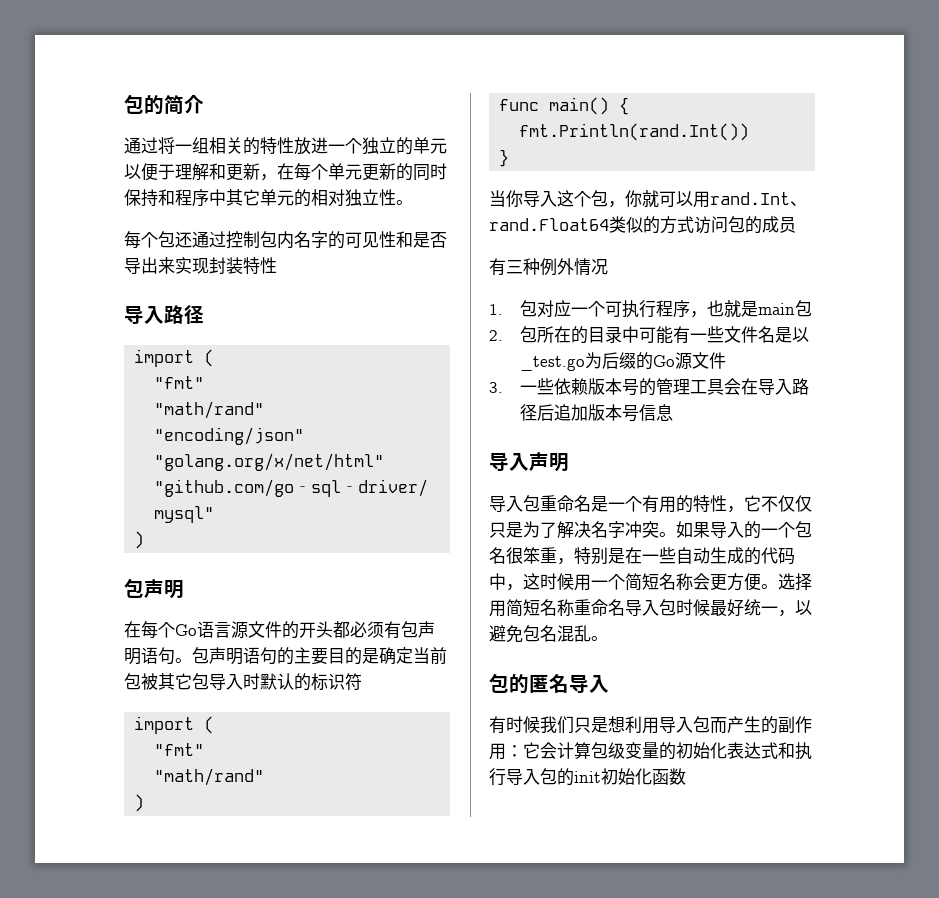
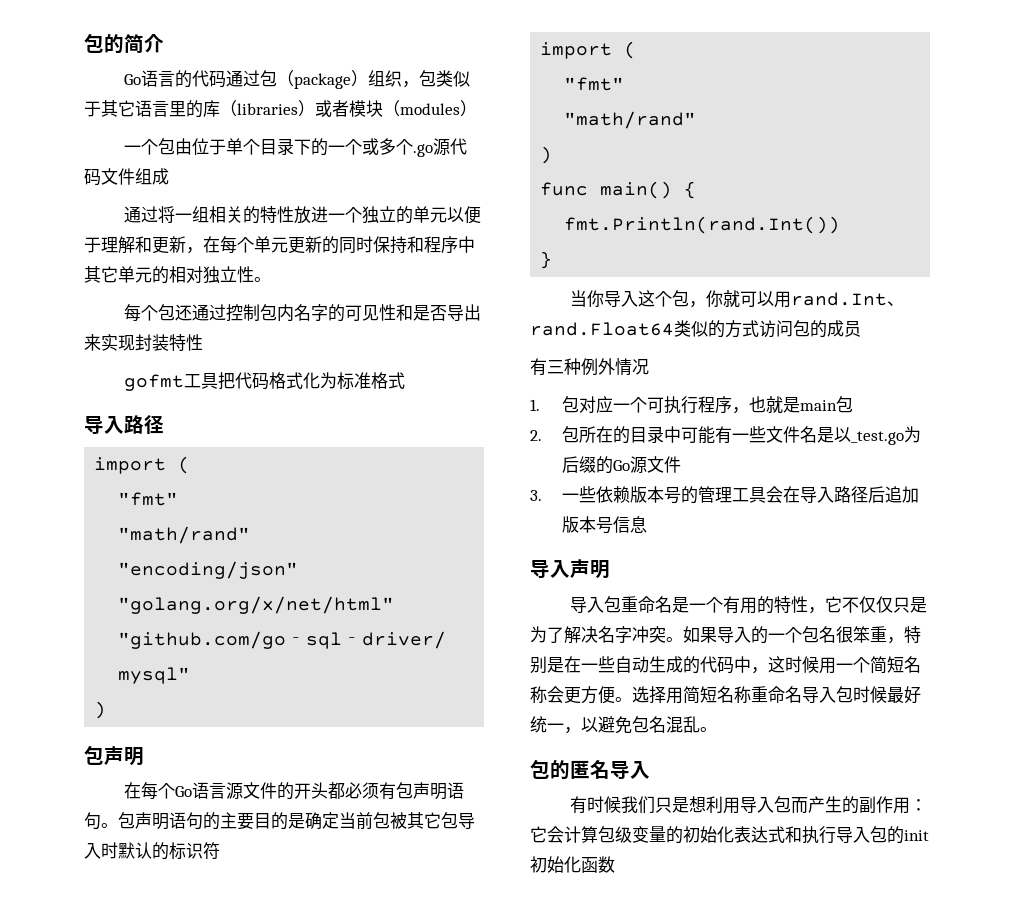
+ Go语言的代码通过包（package）组织，包类似于其它语言里的库（libraries）或者模块（modules）
+ 一个包由位于单个目录下的一个或多个.go源代码文件组成
+ gofmt工具把代码格式化为标准格式

